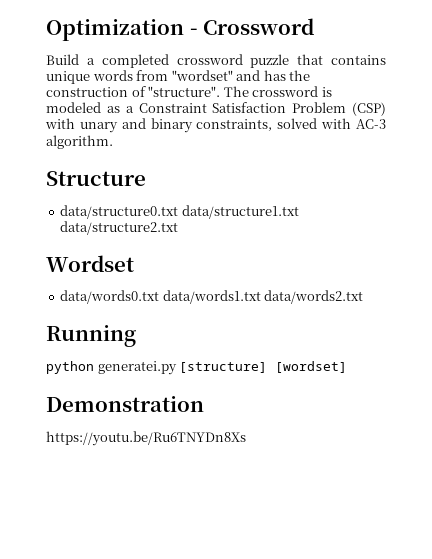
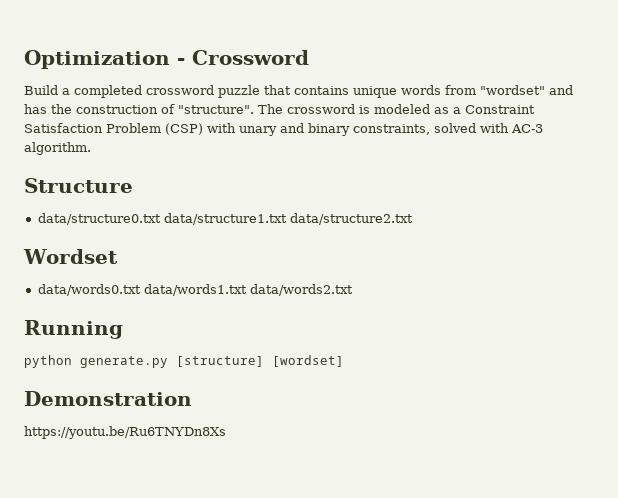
- python generatei.py [structure] [wordset]
+ python generate.py [structure] [wordset]

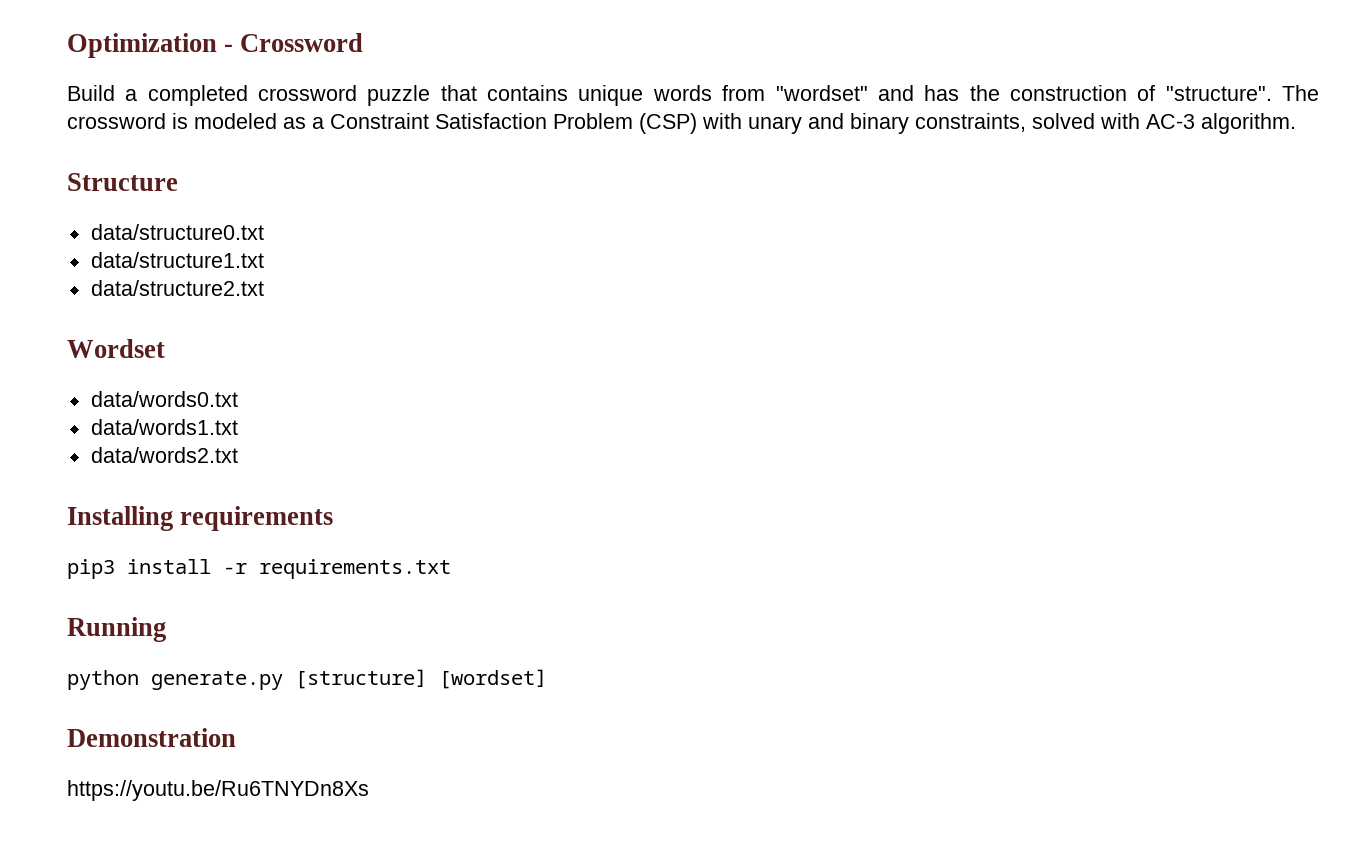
- data/structure0.txt data/structure1.txt data/structure2.txt
+ data/structure0.txt
+ data/structure1.txt
+ data/structure2.txt
- data/words0.txt data/words1.txt data/words2.txt
+ data/words0.txt
+ data/words1.txt
+ data/words2.txt
+ Installing requirements
+ pip3 install -r requirements.txt

